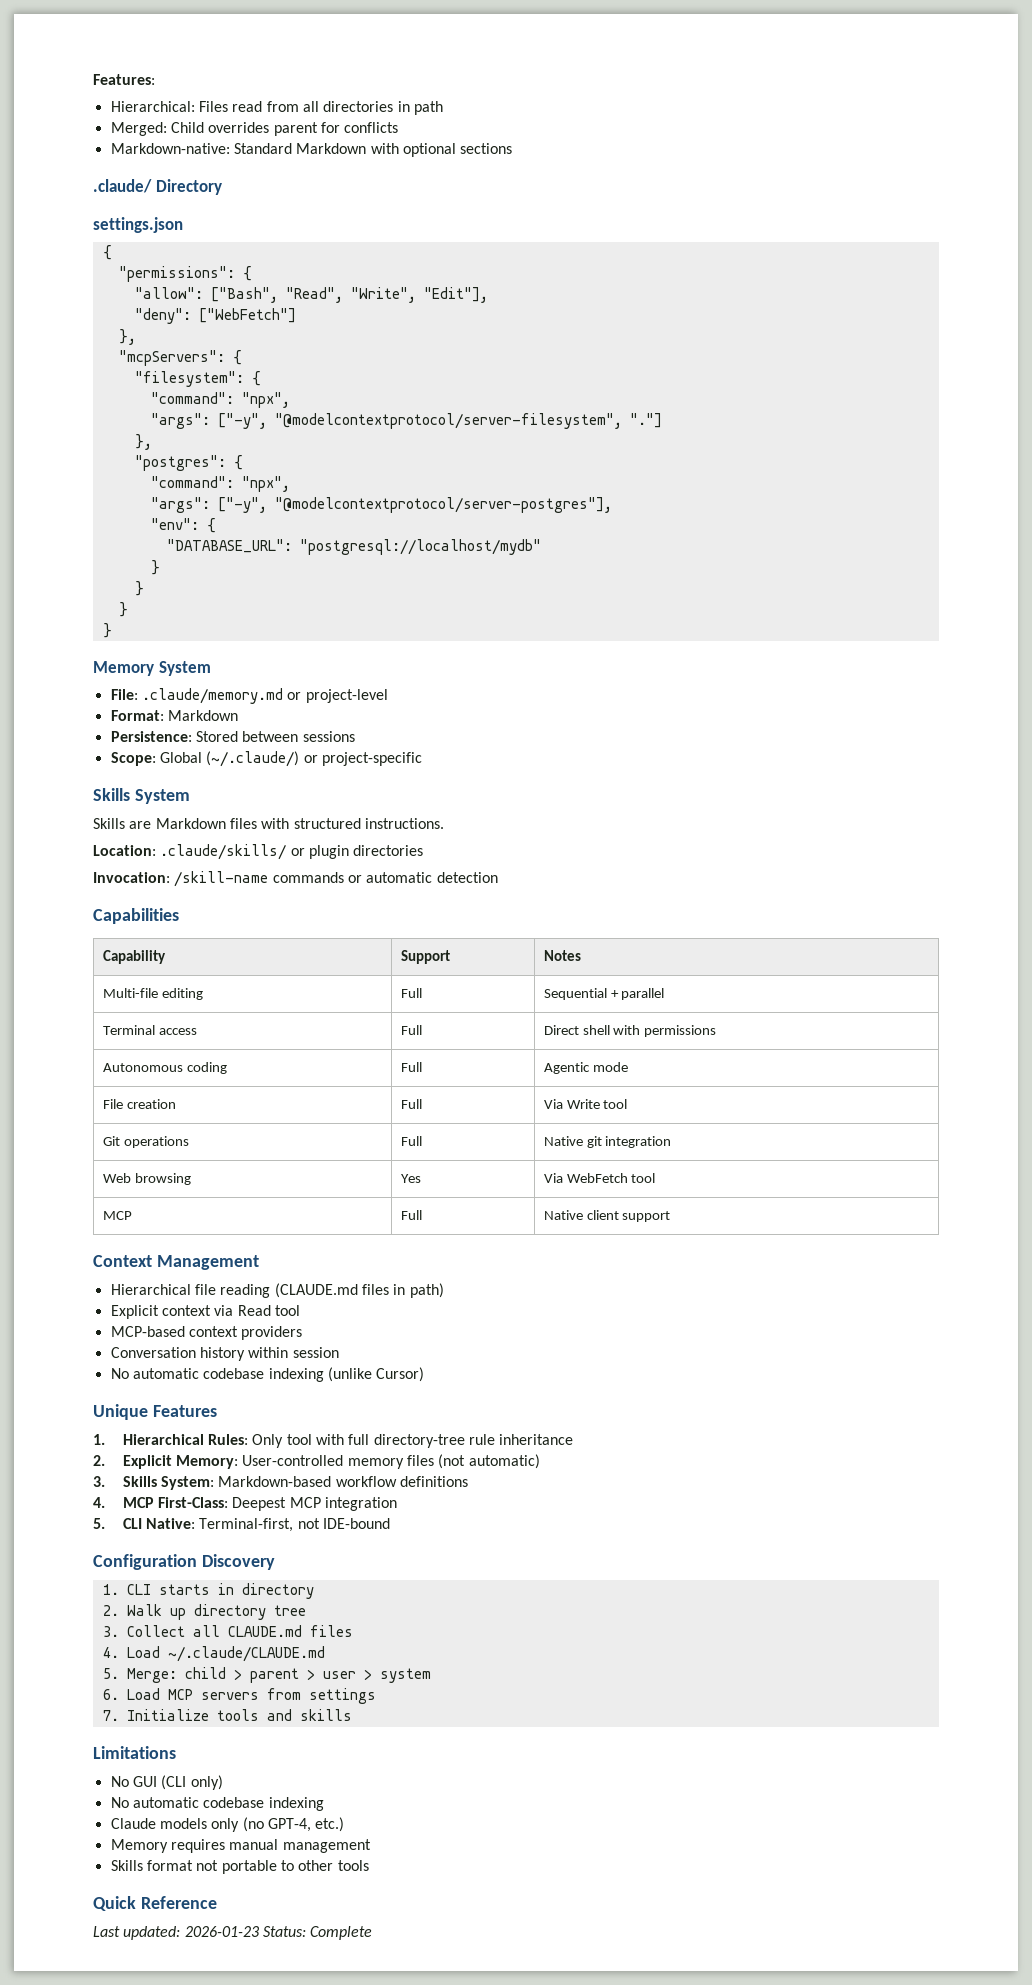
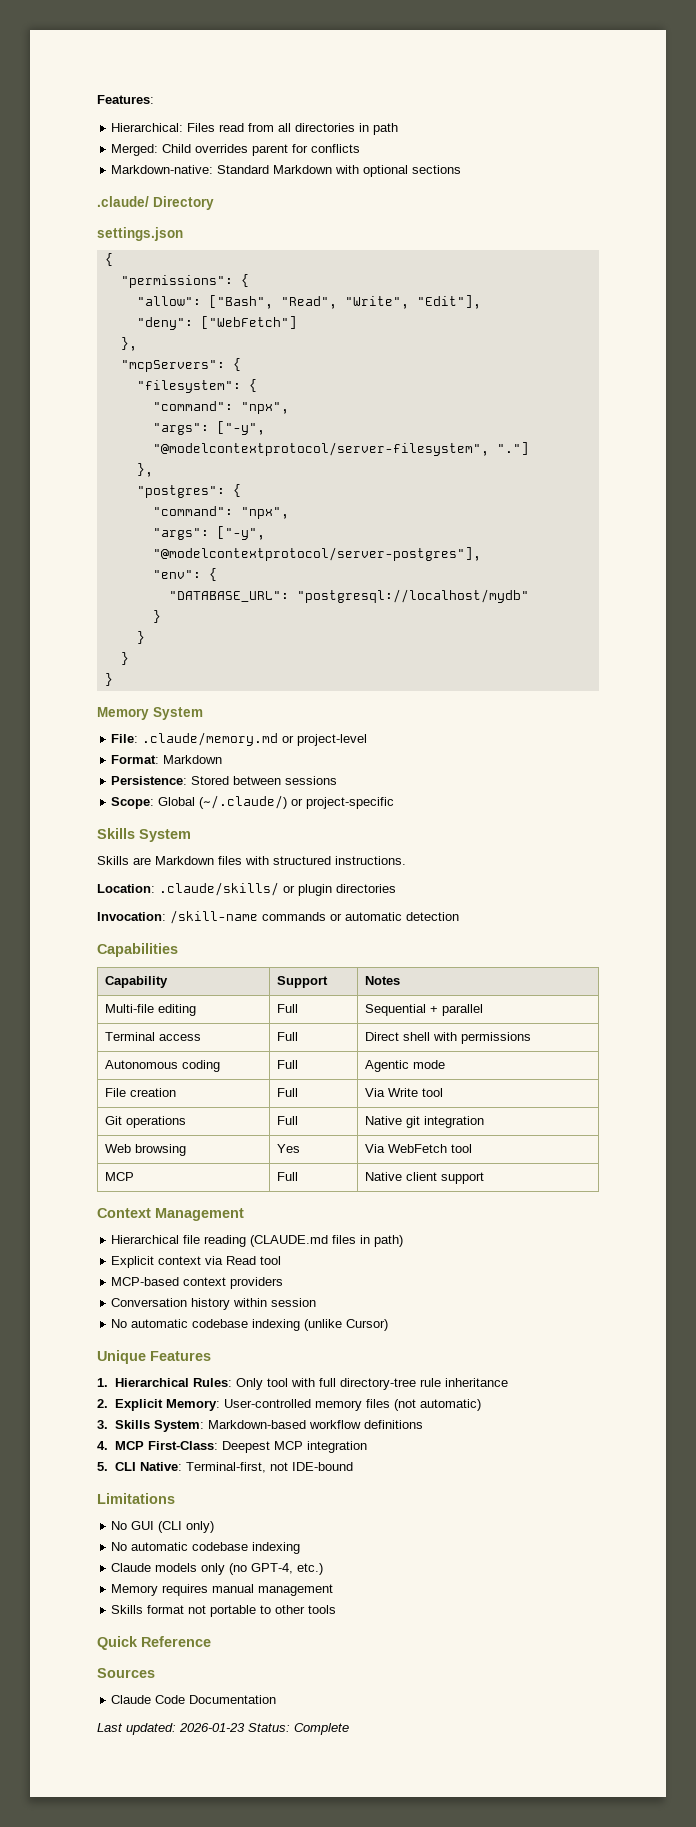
- Configuration Discovery
- 1. CLI starts in directory
- 2. Walk up directory tree
- 3. Collect all CLAUDE.md files
- 4. Load ~/.claude/CLAUDE.md
- 5. Merge: child > parent > user > system
- 6. Load MCP servers from settings
- 7. Initialize tools and skills
+ Sources
+ Claude Code Documentation

